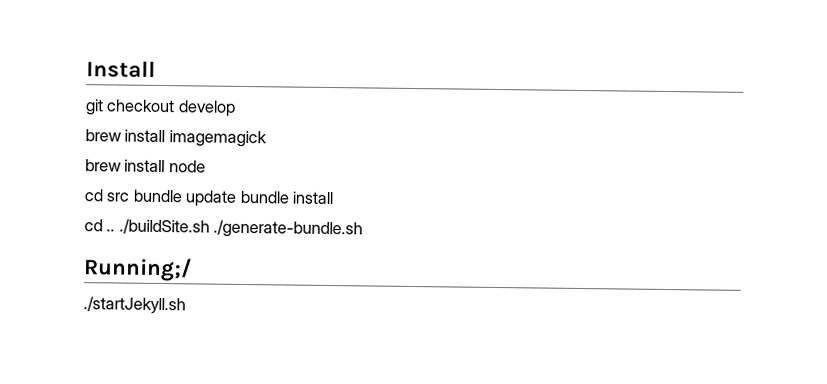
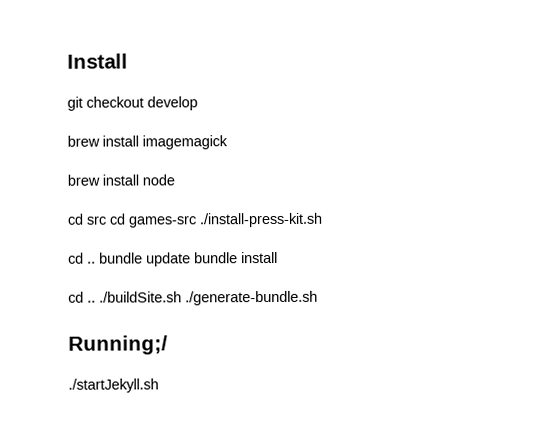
- cd src bundle update bundle install
+ cd src cd games-src ./install-press-kit.sh
+ cd .. bundle update bundle install

